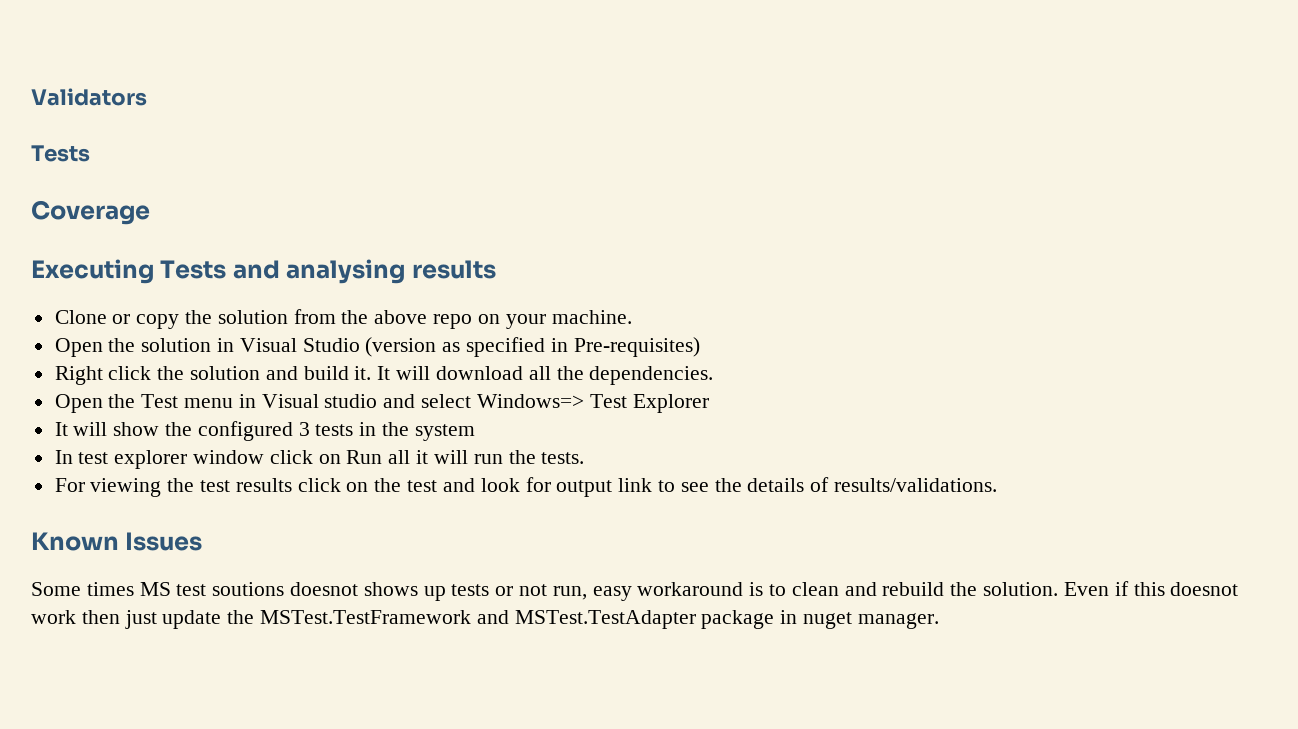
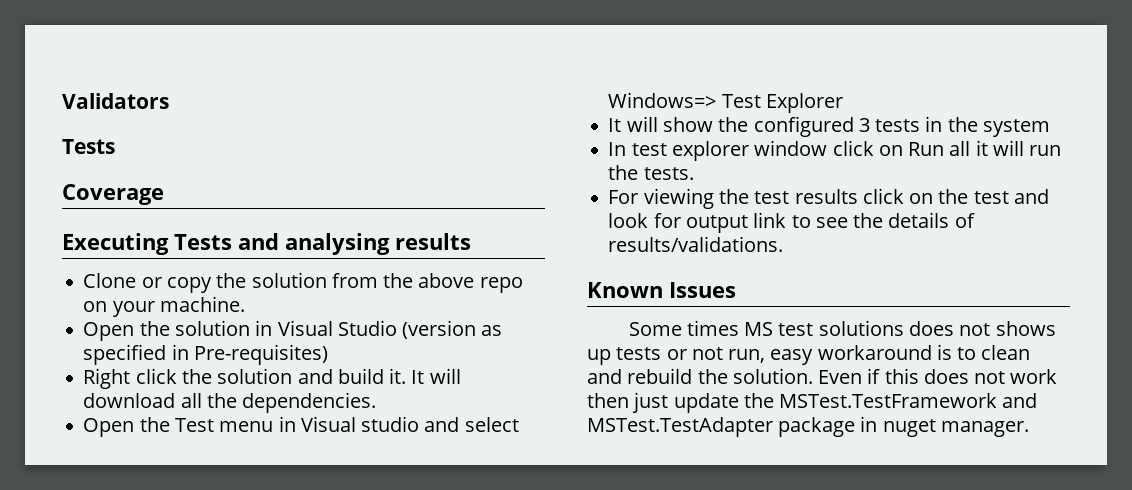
- Some times MS test soutions doesnot shows up tests or not run, easy workaround is to clean and rebuild the solution.
+ Some times MS test solutions does not shows up tests or not run, easy workaround is to clean and rebuild the solution.
- Even if this doesnot work then just update the MSTest.TestFramework and MSTest.TestAdapter package in nuget manager.
+ Even if this does not work then just update the MSTest.TestFramework and MSTest.TestAdapter package in nuget manager.

